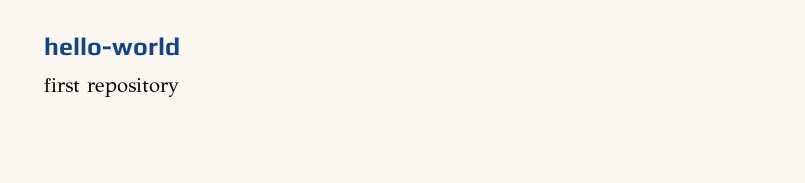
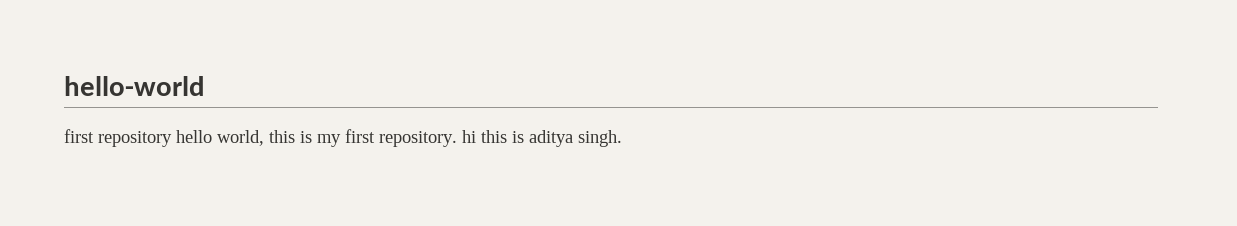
- first repository
+ first repository hello world, this is my first repository. hi this is aditya singh.

